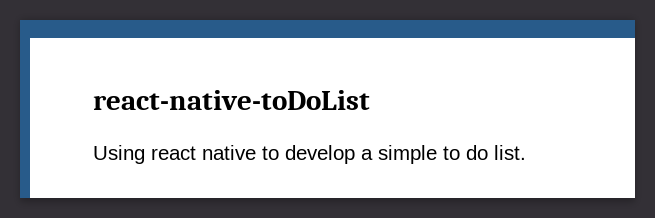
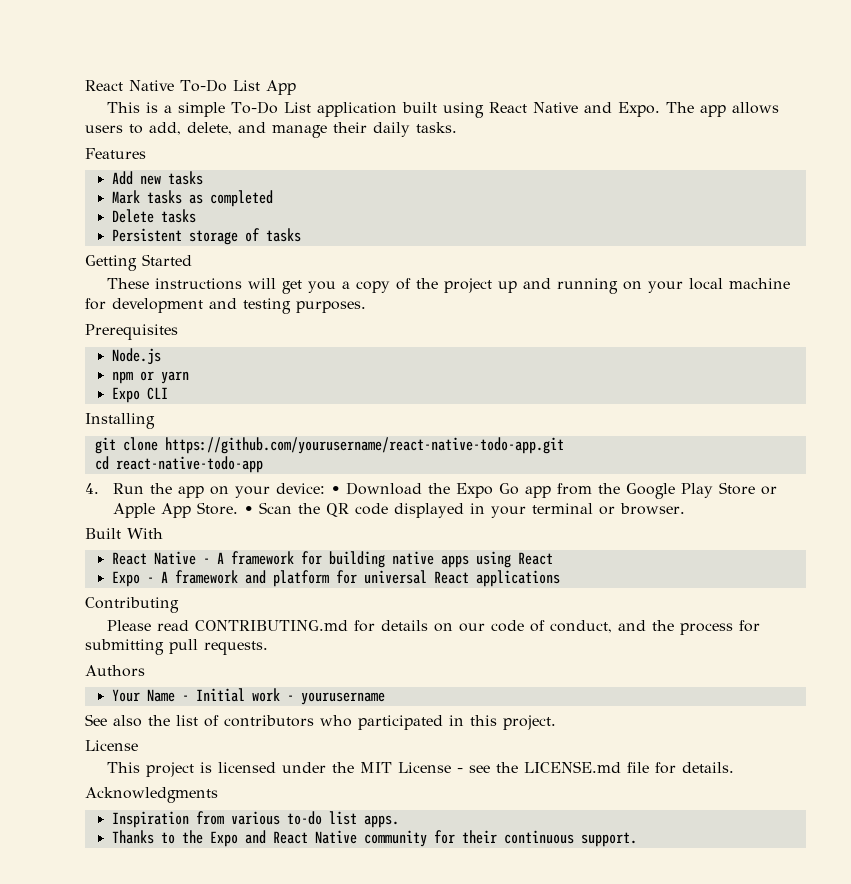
- react-native-toDoList
- Using react native to develop a simple to do list.
+ React Native To-Do List App
+ This is a simple To-Do List application built using React Native and Expo. The app allows users to add, delete, and manage their daily tasks.
+ Features
+ Add new tasks
+ Mark tasks as completed
+ Delete tasks
+ Persistent storage of tasks
+ Getting Started
+ These instructions will get you a copy of the project up and running on your local machine for development and testing purposes.
+ Prerequisites
+ Node.js
+ npm or yarn
+ Expo CLI
+ Installing
+ git clone https://github.com/yourusername/react-native-todo-app.git
+ cd react-native-todo-app
+ 4. Run the app on your device: • Download the Expo Go app from the Google Play Store or Apple App Store. • Scan the QR code displayed in your terminal or browser.
+ Built With
+ React Native - A framework for building native apps using React
+ Expo - A framework and platform for universal React applications
+ Contributing
+ Please read CONTRIBUTING.md for details on our code of conduct, and the process for submitting pull requests.
+ Authors
+ Your Name - Initial work - yourusername
+ See also the list of contributors who participated in this project.
+ License
+ This project is licensed under the MIT License - see the LICENSE.md file for details.
+ Acknowledgments
+ Inspiration from various to-do list apps.
+ Thanks to the Expo and React Native community for their continuous support.

